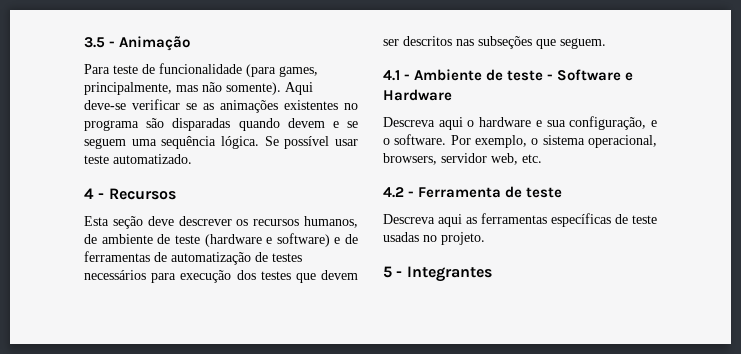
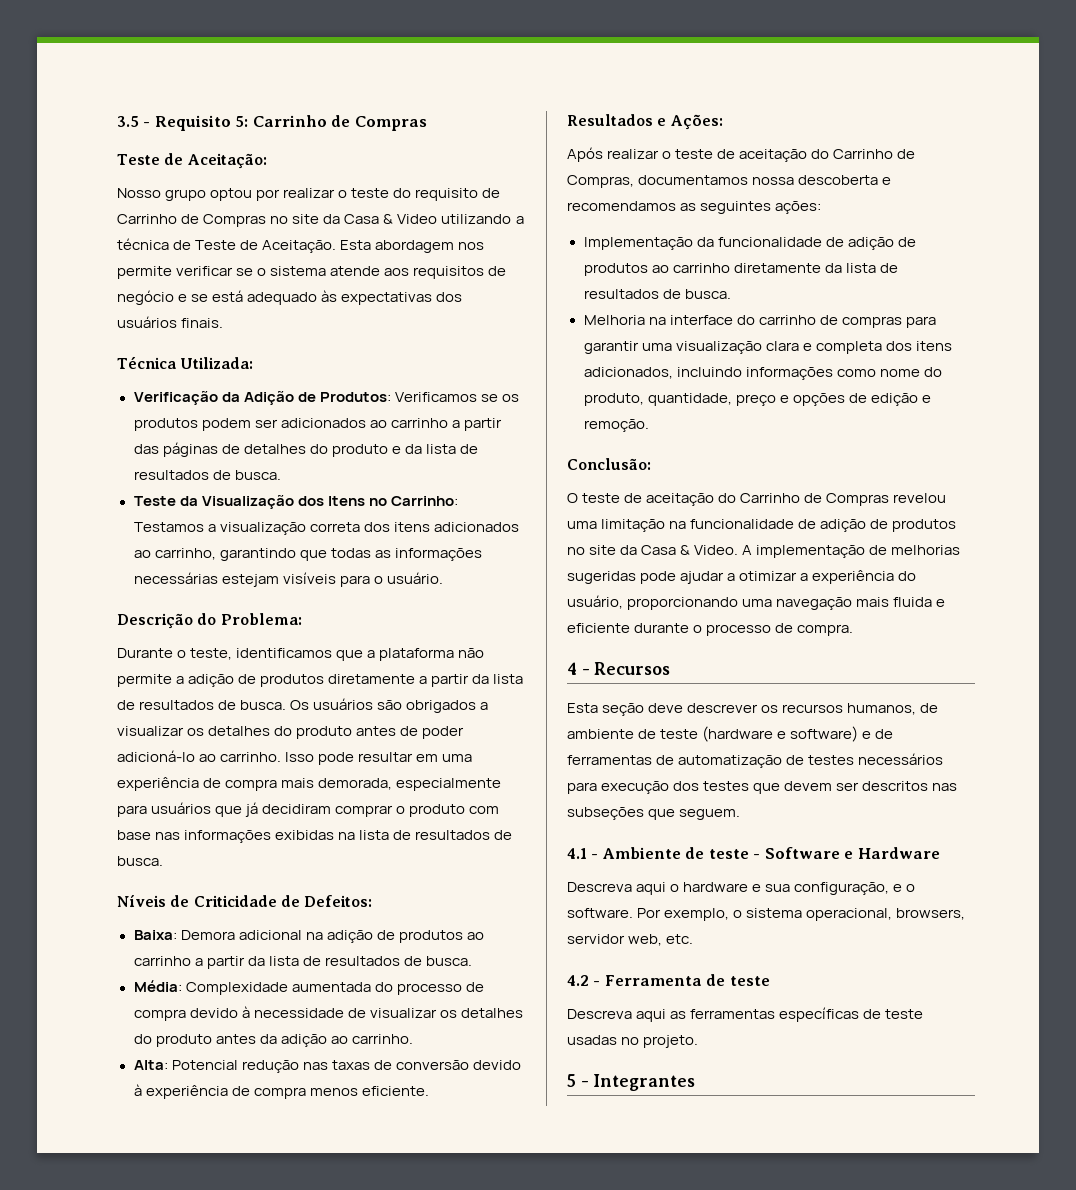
- 3.5 - Animação
- Para teste de funcionalidade (para games, principalmente, mas não somente). Aqui deve-se verificar se as animações existentes no programa são disparadas quando devem e se seguem uma sequência lógica. Se possível usar teste automatizado.
+ 3.5 - Requisito 5: Carrinho de Compras
+ Teste de Aceitação:
+ Nosso grupo optou por realizar o teste do requisito de Carrinho de Compras no site da Casa & Video utilizando a técnica de Teste de Aceitação. Esta abordagem nos permite verificar se o sistema atende aos requisitos de negócio e se está adequado às expectativas dos usuários finais.
+ Técnica Utilizada:
+ Verificação da Adição de Produtos: Verificamos se os produtos podem ser adicionados ao carrinho a partir das páginas de detalhes do produto e da lista de resultados de busca.
+ Teste da Visualização dos Itens no Carrinho: Testamos a visualização correta dos itens adicionados ao carrinho, garantindo que todas as informações necessárias estejam visíveis para o usuário.
+ Descrição do Problema:
+ Durante o teste, identificamos que a plataforma não permite a adição de produtos diretamente a partir da lista de resultados de busca. Os usuários são obrigados a visualizar os detalhes do produto antes de poder adicioná-lo ao carrinho. Isso pode resultar em uma experiência de compra mais demorada, especialmente para usuários que já decidiram comprar o produto com base nas informações exibidas na lista de resultados de busca.
+ Níveis de Criticidade de Defeitos:
+ Baixa: Demora adicional na adição de produtos ao carrinho a partir da lista de resultados de busca.
+ Média: Complexidade aumentada do processo de compra devido à necessidade de visualizar os detalhes do produto antes da adição ao carrinho.
+ Alta: Potencial redução nas taxas de conversão devido à experiência de compra menos eficiente.
+ Resultados e Ações:
+ Após realizar o teste de aceitação do Carrinho de Compras, documentamos nossa descoberta e recomendamos as seguintes ações:
+ Implementação da funcionalidade de adição de produtos ao carrinho diretamente da lista de resultados de busca.
+ Melhoria na interface do carrinho de compras para garantir uma visualização clara e completa dos itens adicionados, incluindo informações como nome do produto, quantidade, preço e opções de edição e remoção.
+ Conclusão:
+ O teste de aceitação do Carrinho de Compras revelou uma limitação na funcionalidade de adição de produtos no site da Casa & Video. A implementação de melhorias sugeridas pode ajudar a otimizar a experiência do usuário, proporcionando uma navegação mais fluida e eficiente durante o processo de compra.

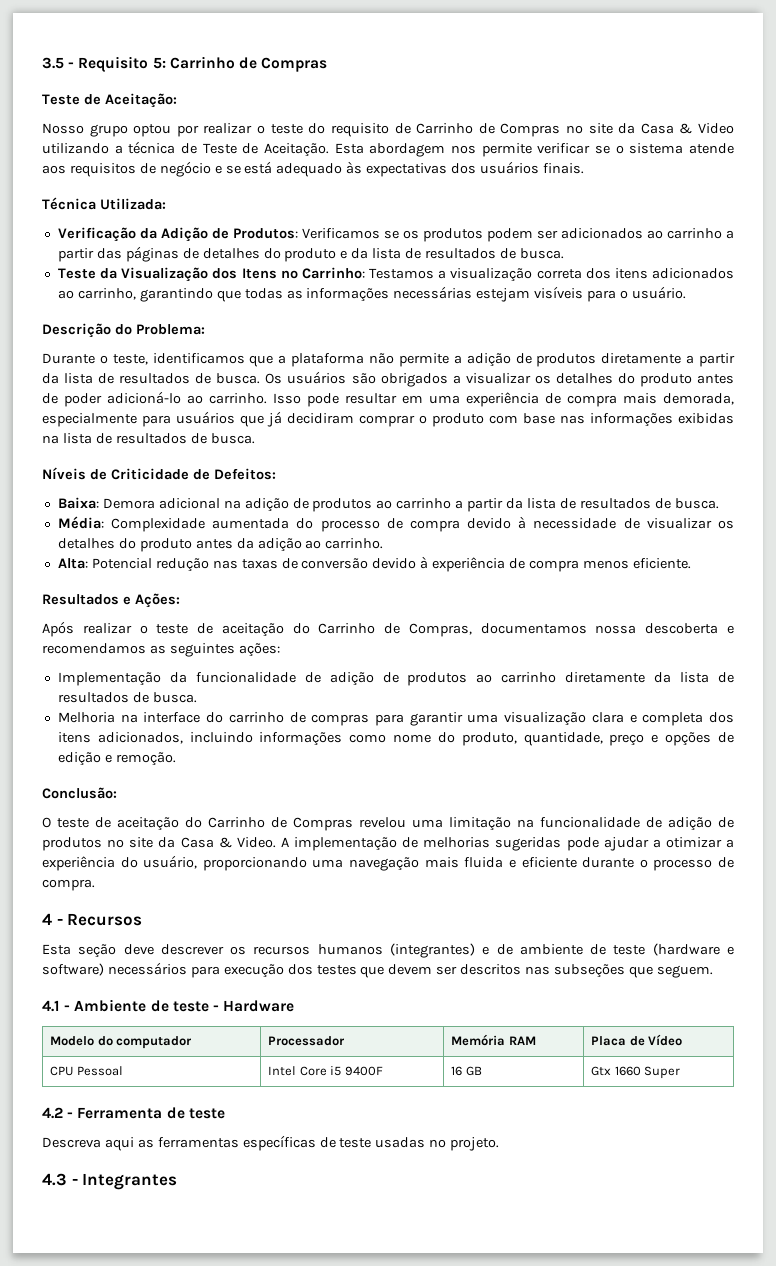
- Esta seção deve descrever os recursos humanos, de ambiente de teste (hardware e software) e de ferramentas de automatização de testes necessários para execução dos testes que devem ser descritos nas subseções que seguem.
+ Esta seção deve descrever os recursos humanos (integrantes) e de ambiente de teste (hardware e software) necessários para execução dos testes que devem ser descritos nas subseções que seguem.
- 4.1 - Ambiente de teste - Software e Hardware
+ 4.1 - Ambiente de teste - Hardware
- Descreva aqui o hardware e sua configuração, e o software. Por exemplo, o sistema operacional, browsers, servidor web, etc.
+ Modelo do computador | Processador | Memória RAM | Placa de Vídeo
+ CPU Pessoal | Intel Core i5 9400F | 16 GB | Gtx 1660 Super
- 5 - Integrantes
+ 4.3 - Integrantes

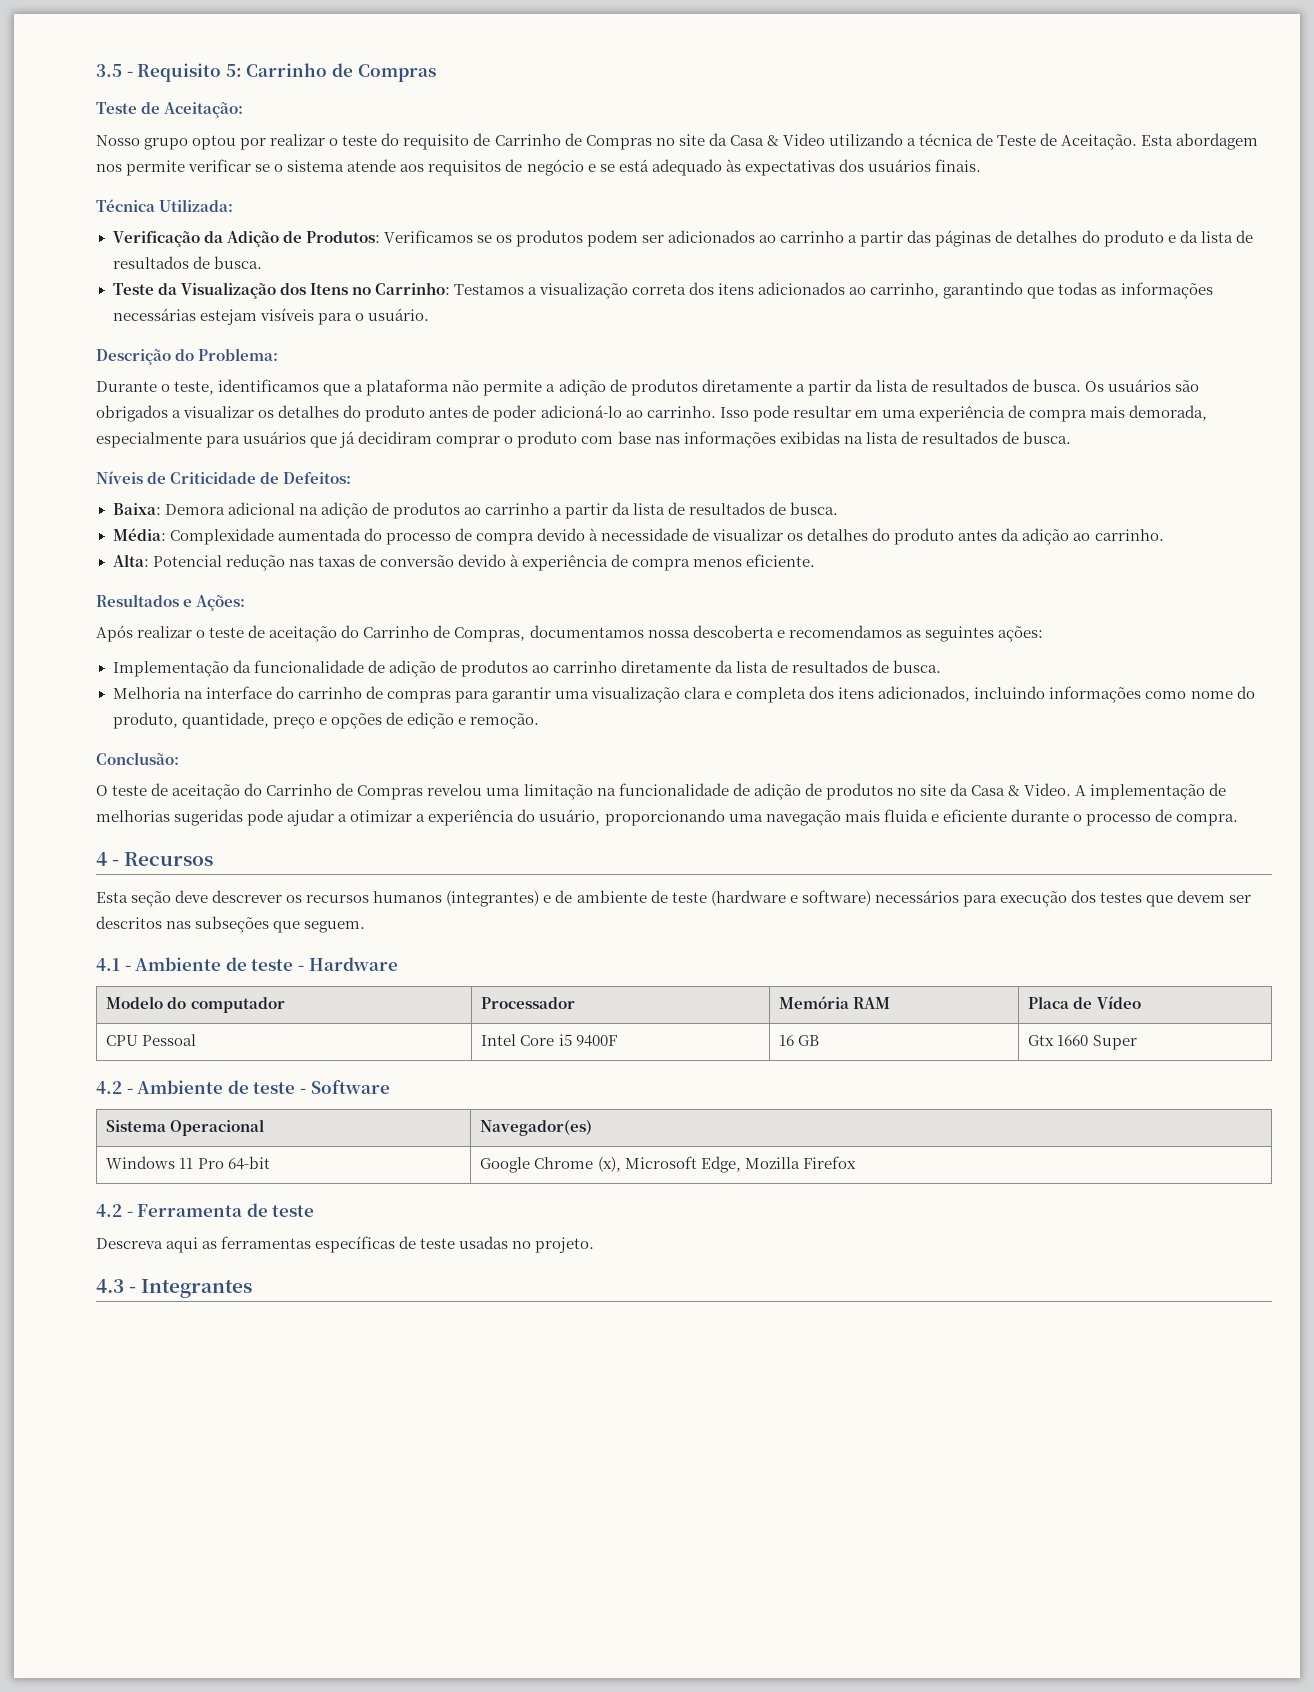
+ 4.2 - Ambiente de teste - Software
+ Sistema Operacional | Navegador(es)
+ Windows 11 Pro 64-bit | Google Chrome (x), Microsoft Edge, Mozilla Firefox

